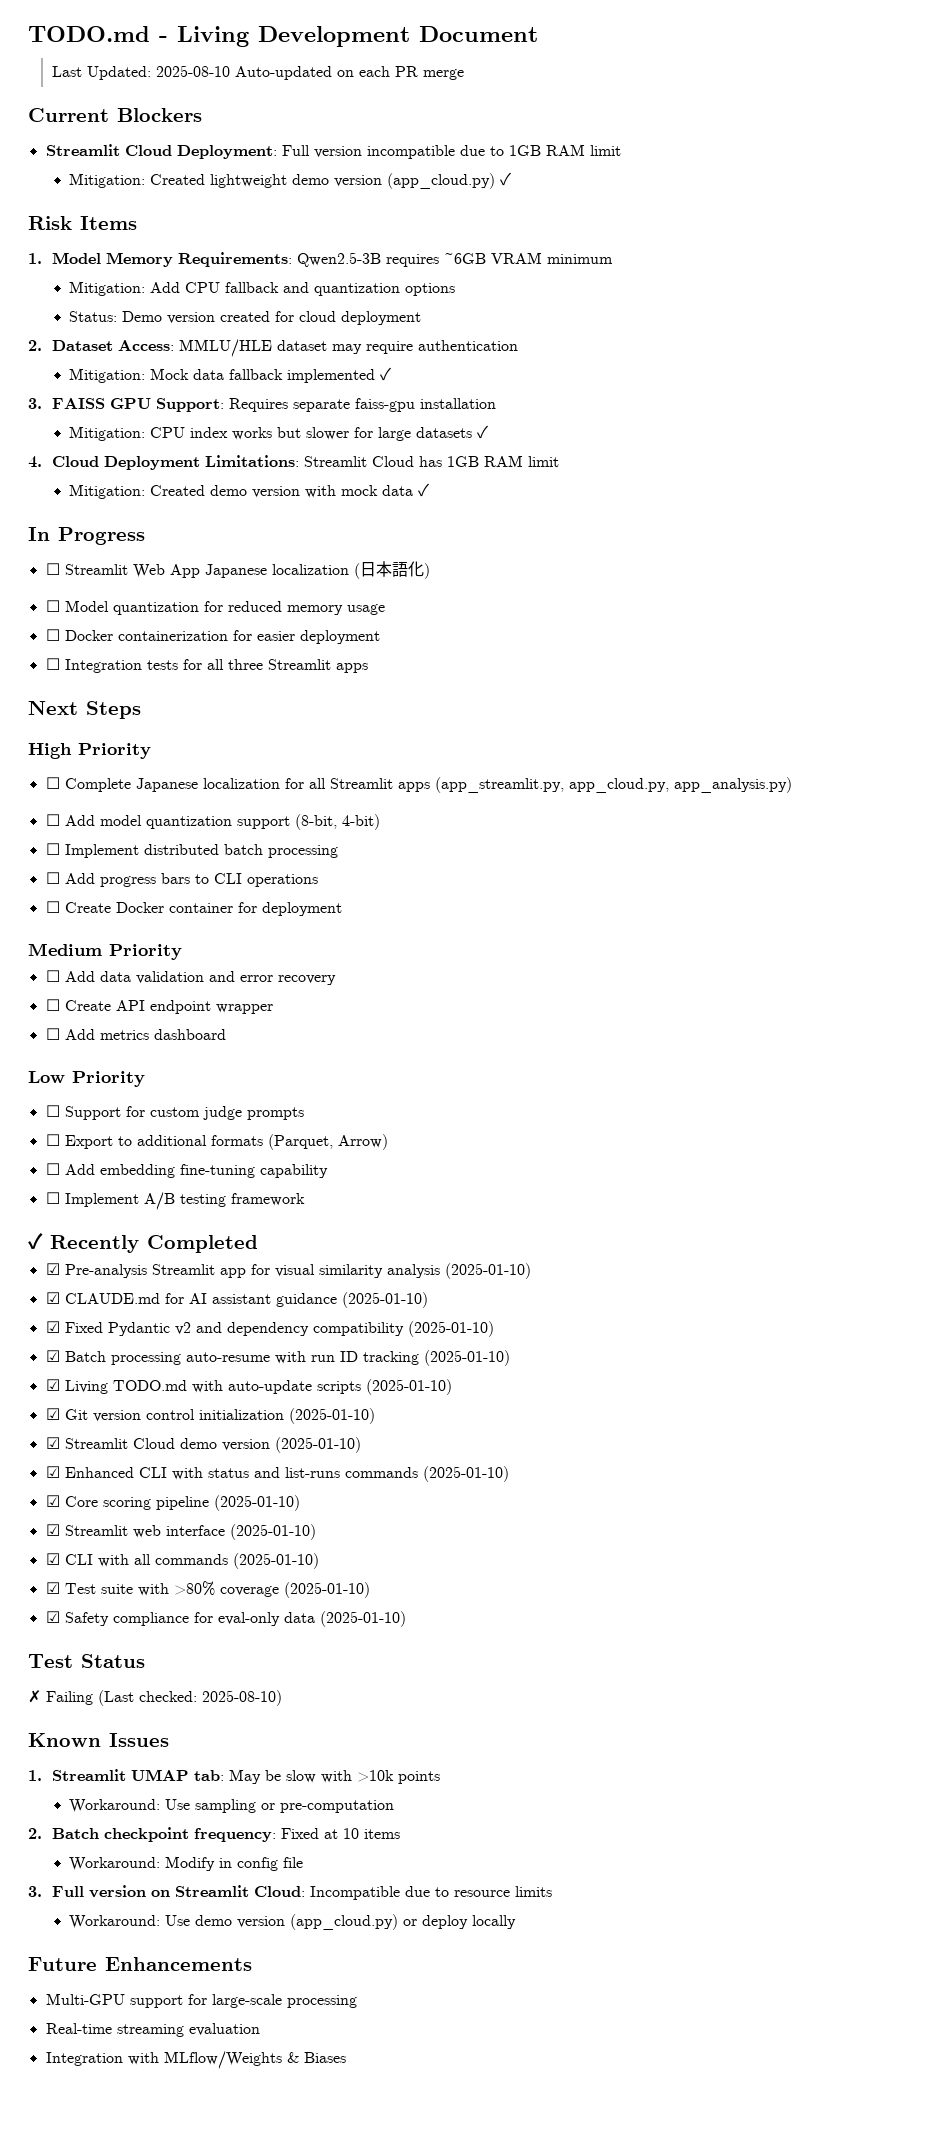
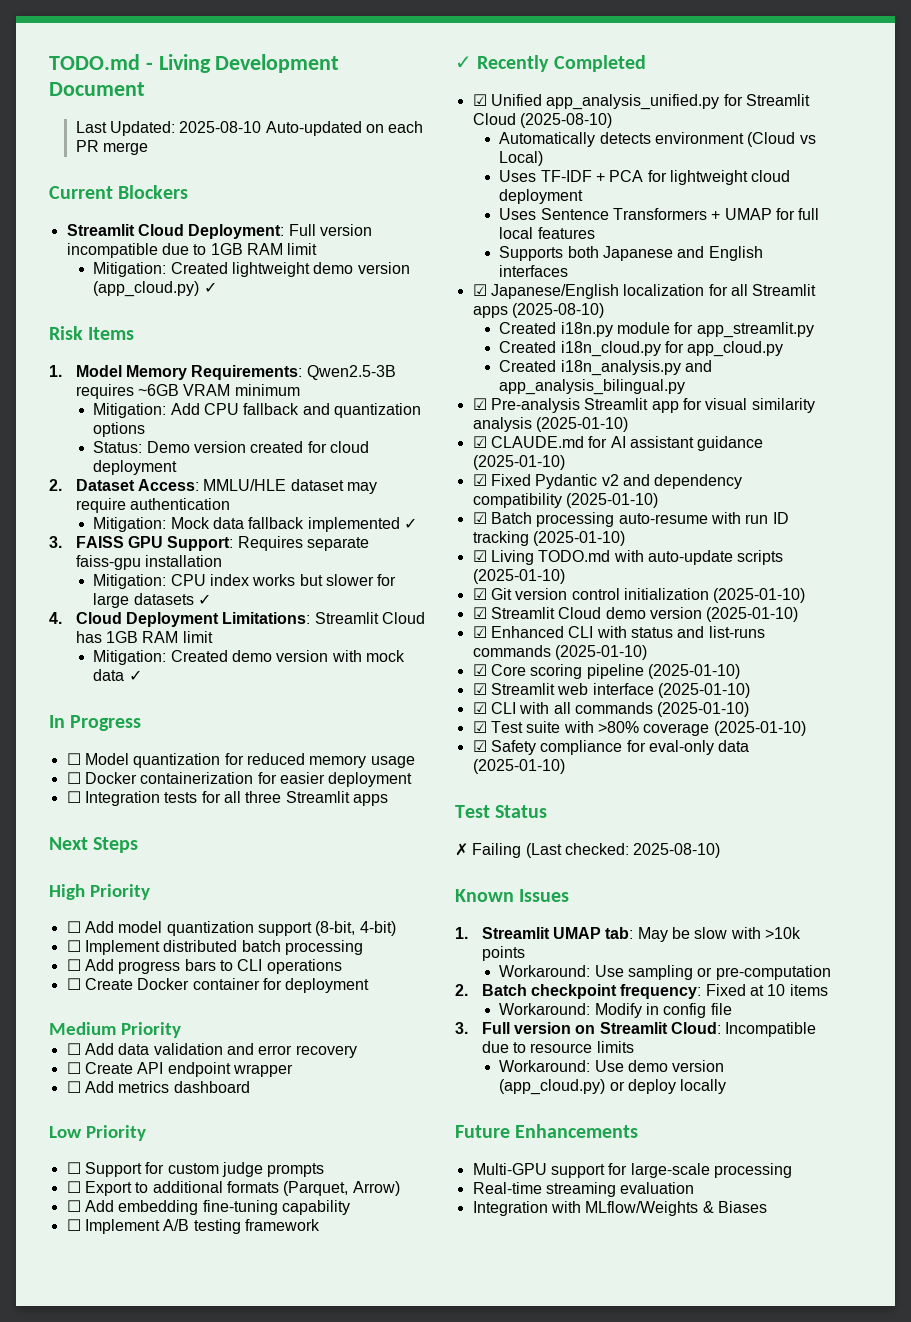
- ☐ Streamlit Web App Japanese localization (日本語化)
- ☐ Complete Japanese localization for all Streamlit apps (app_streamlit.py, app_cloud.py, app_analysis.py)
+ ☑ Unified app_analysis_unified.py for Streamlit Cloud (2025-08-10)
+ Automatically detects environment (Cloud vs Local)
+ Uses TF-IDF + PCA for lightweight cloud deployment
+ Uses Sentence Transformers + UMAP for full local features
+ Supports both Japanese and English interfaces
+ ☑ Japanese/English localization for all Streamlit apps (2025-08-10)
+ Created i18n.py module for app_streamlit.py
+ Created i18n_cloud.py for app_cloud.py
+ Created i18n_analysis.py and app_analysis_bilingual.py

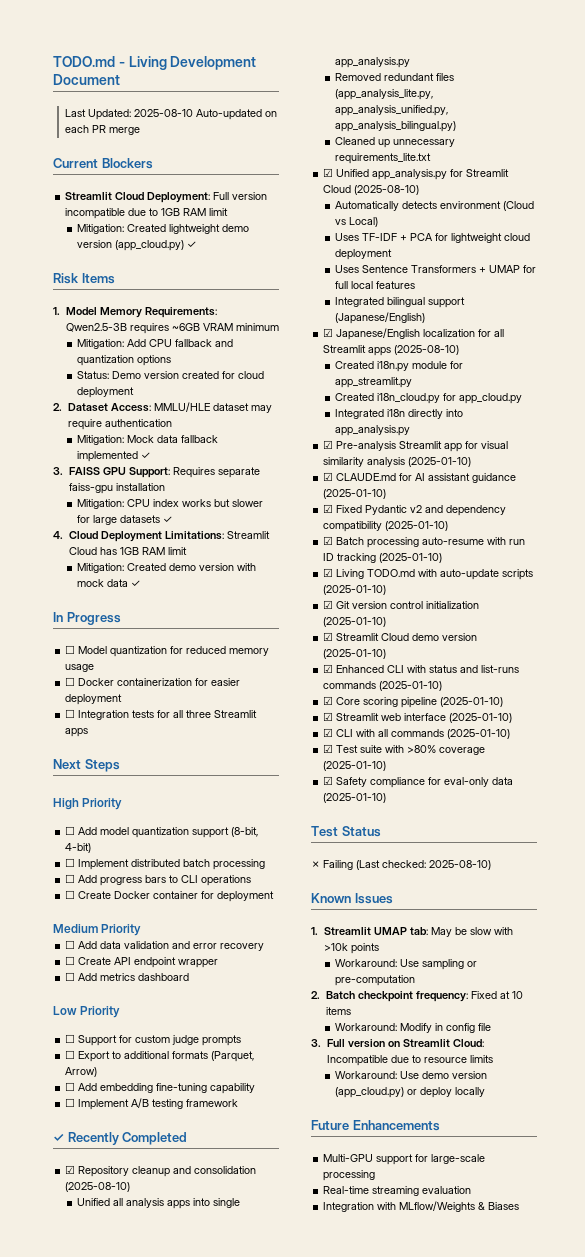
- ☑ Unified app_analysis_unified.py for Streamlit Cloud (2025-08-10)
+ ☑ Repository cleanup and consolidation (2025-08-10)
+ Unified all analysis apps into single app_analysis.py
+ Removed redundant files (app_analysis_lite.py, app_analysis_unified.py, app_analysis_bilingual.py)
+ Cleaned up unnecessary requirements_lite.txt
+ ☑ Unified app_analysis.py for Streamlit Cloud (2025-08-10)
- Supports both Japanese and English interfaces
+ Integrated bilingual support (Japanese/English)
- Created i18n_analysis.py and app_analysis_bilingual.py
+ Integrated i18n directly into app_analysis.py

